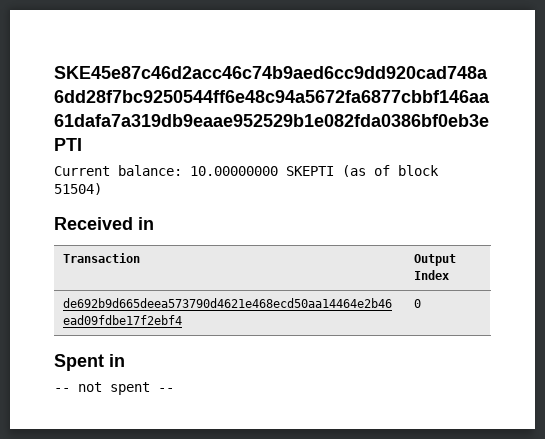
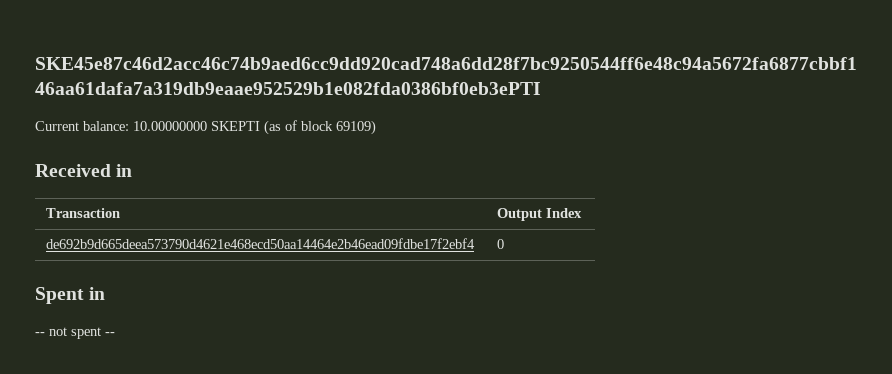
- Current balance: 10.00000000 SKEPTI (as of block 51504)
+ Current balance: 10.00000000 SKEPTI (as of block 69109)

